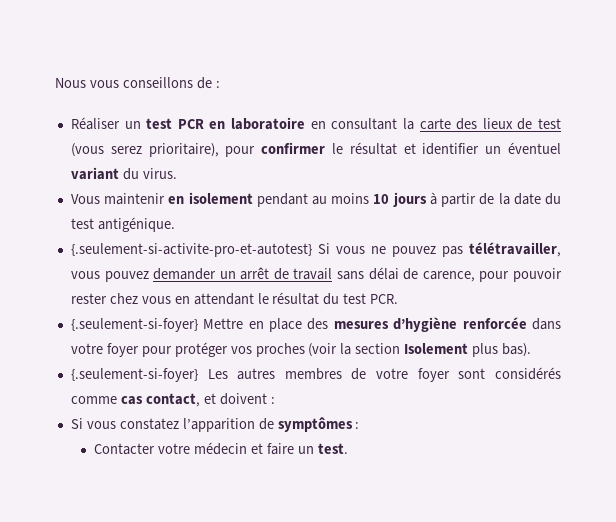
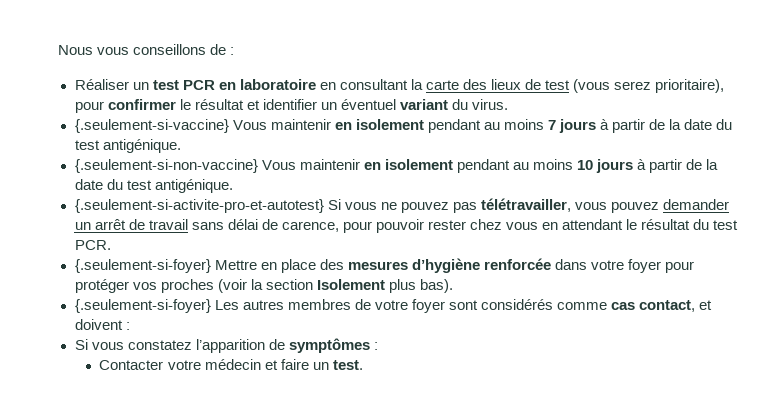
- Vous maintenir en isolement pendant au moins 10 jours à partir de la date du test antigénique.
+ {.seulement-si-vaccine} Vous maintenir en isolement pendant au moins 7 jours à partir de la date du test antigénique.
+ {.seulement-si-non-vaccine} Vous maintenir en isolement pendant au moins 10 jours à partir de la date du test antigénique.

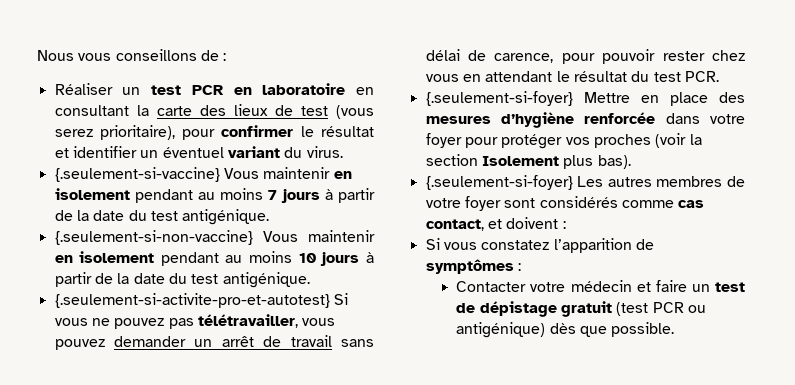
- Contacter votre médecin et faire un test.
+ Contacter votre médecin et faire un test de dépistage gratuit (test PCR ou antigénique) dès que possible.

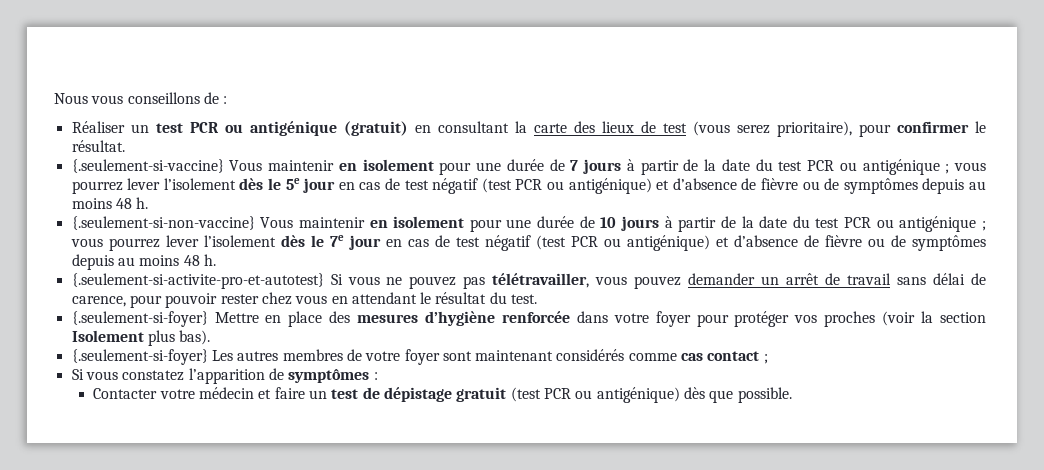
- Réaliser un test PCR en laboratoire en consultant la carte des lieux de test (vous serez prioritaire), pour confirmer le résultat et identifier un éventuel variant du virus.
+ Réaliser un test PCR ou antigénique (gratuit) en consultant la carte des lieux de test (vous serez prioritaire), pour confirmer le résultat.
- {.seulement-si-vaccine} Vous maintenir en isolement pendant au moins 7 jours à partir de la date du test antigénique.
+ {.seulement-si-vaccine} Vous maintenir en isolement pour une durée de 7 jours à partir de la date du test PCR ou antigénique ; vous pourrez lever l’isolement dès le 5e jour en cas de test négatif (test PCR ou antigénique) et d’absence de fièvre ou de symptômes depuis au moins 48 h.
- {.seulement-si-non-vaccine} Vous maintenir en isolement pendant au moins 10 jours à partir de la date du test antigénique.
+ {.seulement-si-non-vaccine} Vous maintenir en isolement pour une durée de 10 jours à partir de la date du test PCR ou antigénique ; vous pourrez lever l’isolement dès le 7e jour en cas de test négatif (test PCR ou antigénique) et d’absence de fièvre ou de symptômes depuis au moins 48 h.
- {.seulement-si-activite-pro-et-autotest} Si vous ne pouvez pas télétravailler, vous pouvez demander un arrêt de travail sans délai de carence, pour pouvoir rester chez vous en attendant le résultat du test PCR.
+ {.seulement-si-activite-pro-et-autotest} Si vous ne pouvez pas télétravailler, vous pouvez demander un arrêt de travail sans délai de carence, pour pouvoir rester chez vous en attendant le résultat du test.
- {.seulement-si-foyer} Les autres membres de votre foyer sont considérés comme cas contact, et doivent :
+ {.seulement-si-foyer} Les autres membres de votre foyer sont maintenant considérés comme cas contact ;

